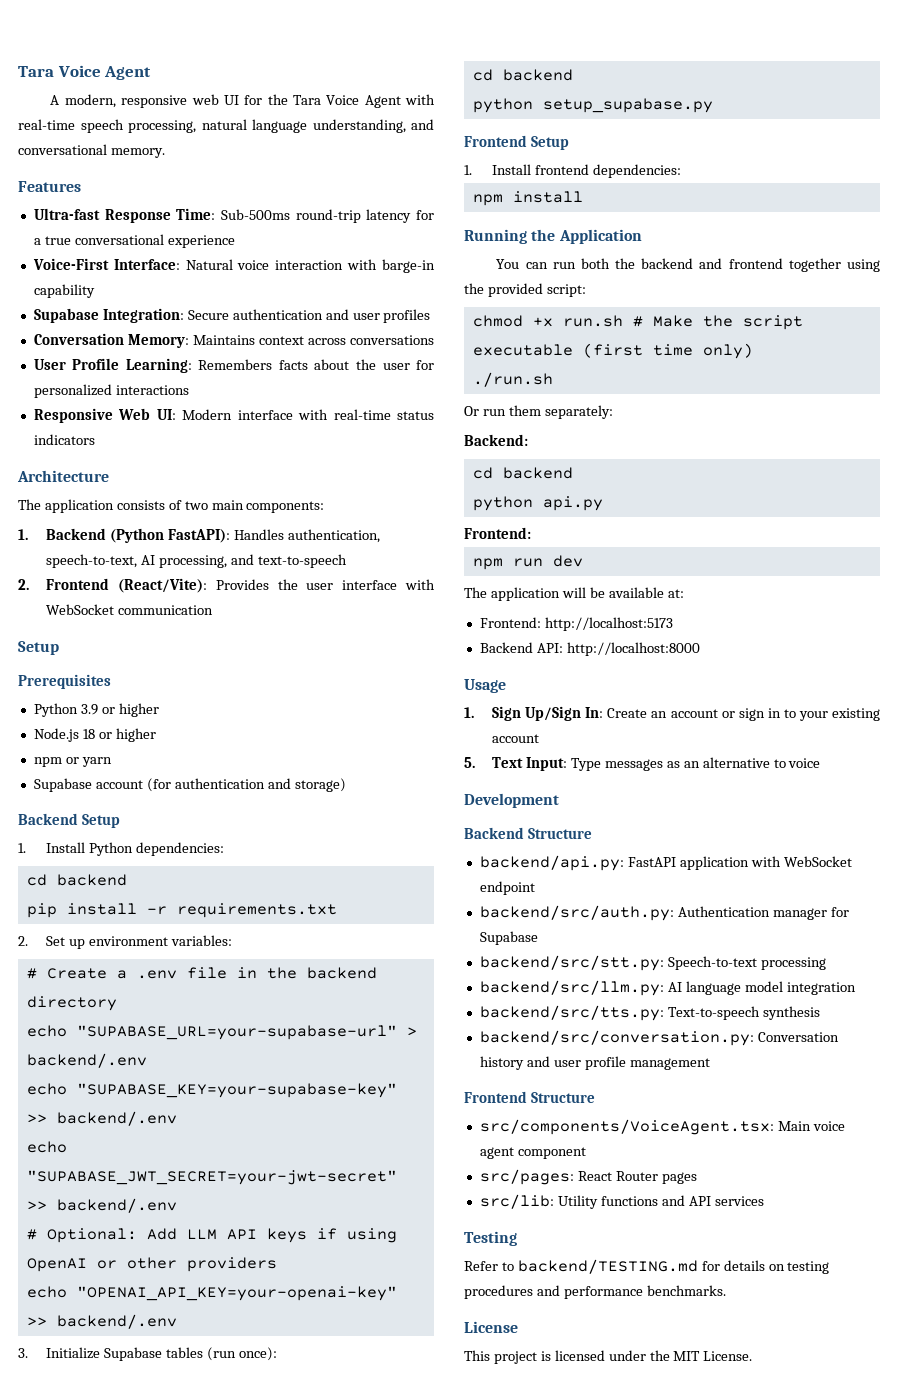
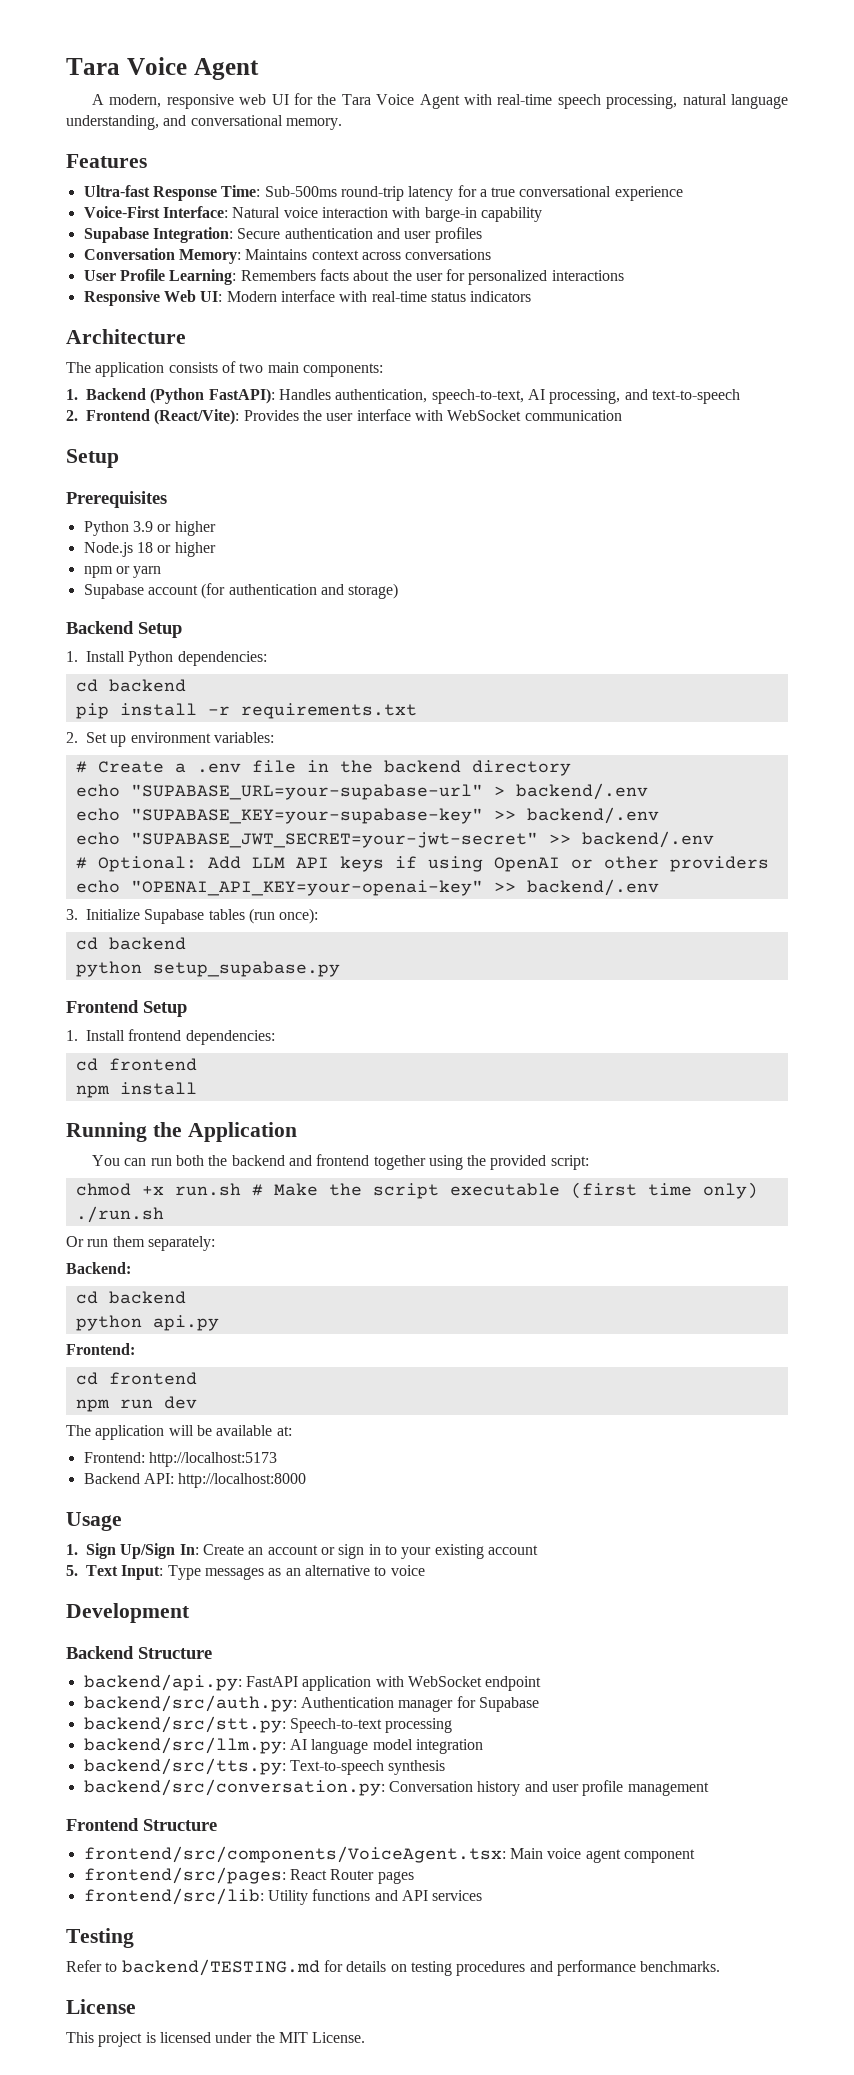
  1. Install frontend dependencies:
+ cd frontend
  python api.py
  Frontend:
+ cd frontend
- src/components/VoiceAgent.tsx: Main voice agent component
+ frontend/src/components/VoiceAgent.tsx: Main voice agent component
- src/pages: React Router pages
+ frontend/src/pages: React Router pages
- src/lib: Utility functions and API services
+ frontend/src/lib: Utility functions and API services

